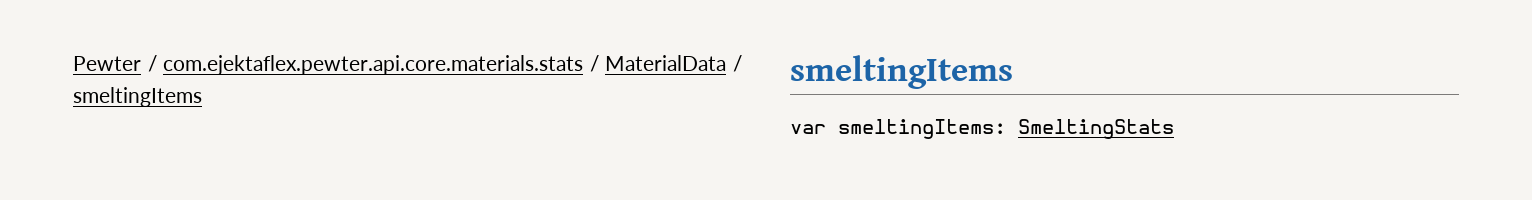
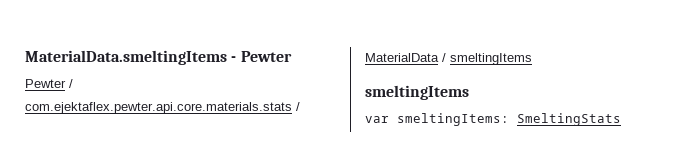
+ MaterialData.smeltingItems - Pewter

